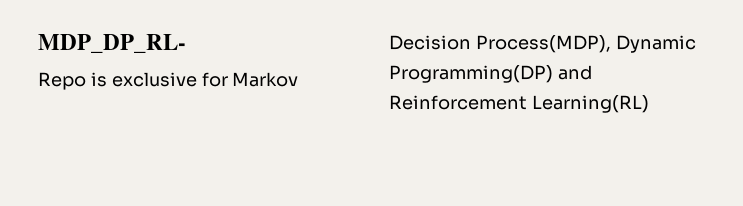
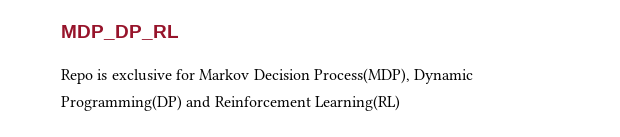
- MDP_DP_RL-
+ MDP_DP_RL

